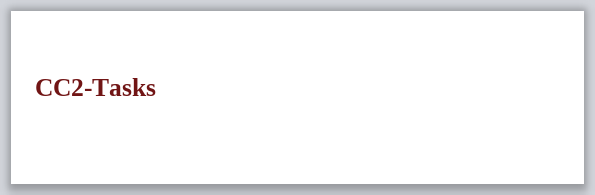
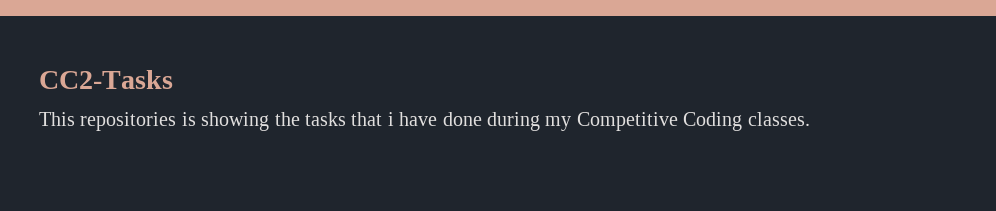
+ This repositories is showing the tasks that i have done during my Competitive Coding classes.

